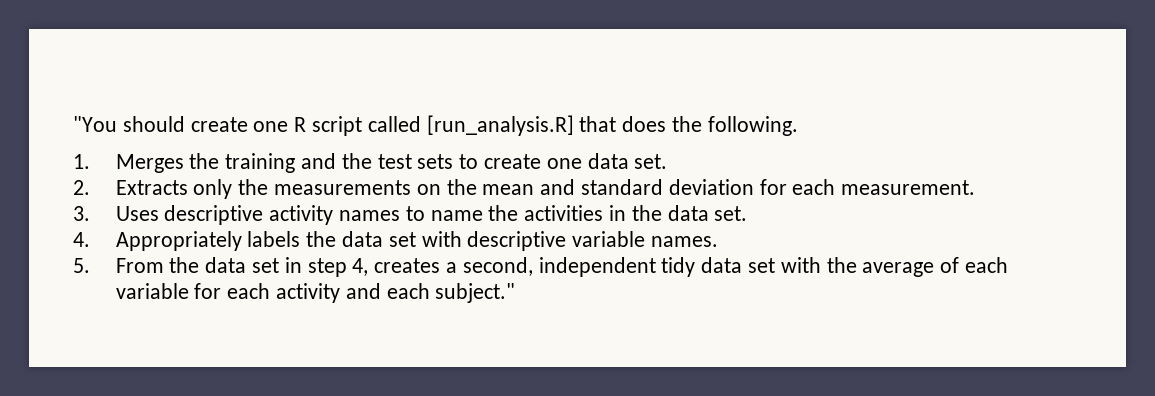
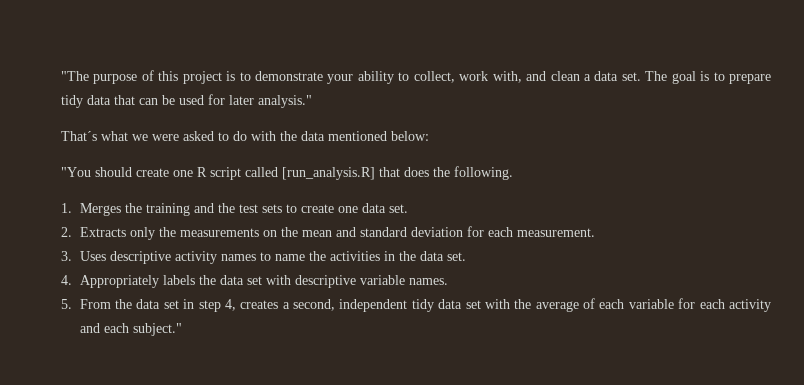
+ "The purpose of this project is to demonstrate your ability to collect, work with, and clean a data set. The goal is to prepare tidy data that can be used for later analysis."
+ That´s what we were asked to do with the data mentioned below:

